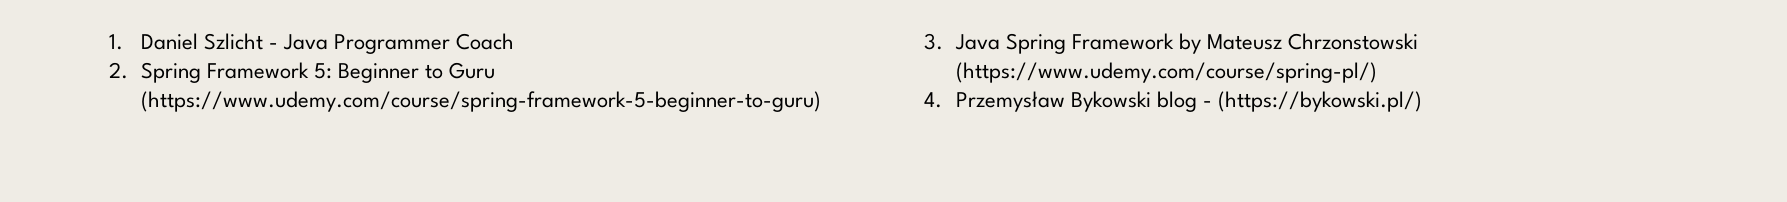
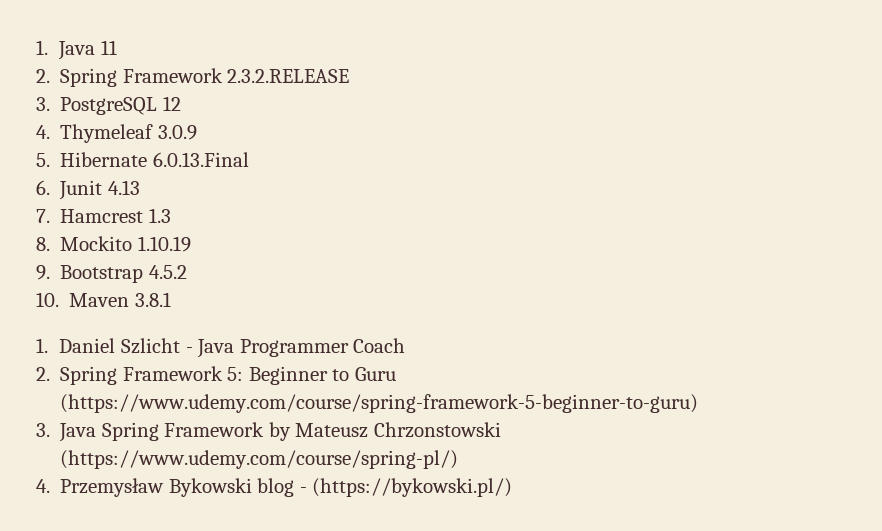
+ 1. Java 11
+ 2. Spring Framework 2.3.2.RELEASE
+ 3. PostgreSQL 12
+ 4. Thymeleaf 3.0.9
+ 5. Hibernate 6.0.13.Final
+ 6. Junit 4.13
+ 7. Hamcrest 1.3
+ 8. Mockito 1.10.19
+ 9. Bootstrap 4.5.2
+ 10. Maven 3.8.1

